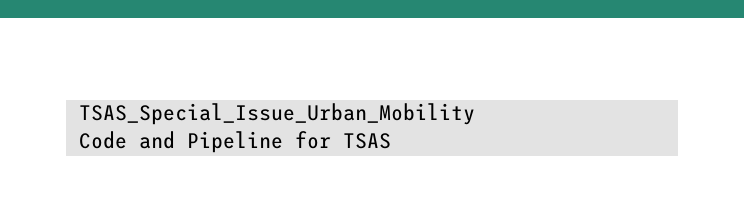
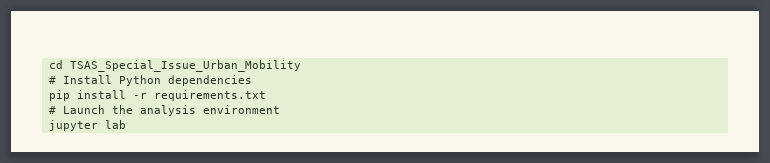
- TSAS_Special_Issue_Urban_Mobility
+ cd TSAS_Special_Issue_Urban_Mobility
- Code and Pipeline for TSAS
+ # Install Python dependencies
+ pip install -r requirements.txt
+ # Launch the analysis environment
+ jupyter lab

